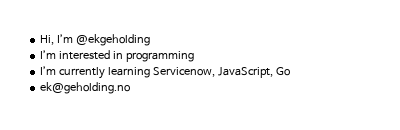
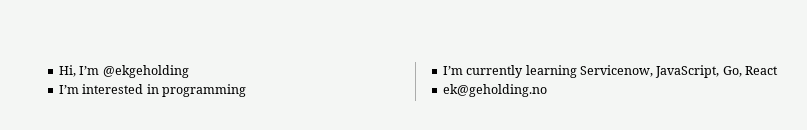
- I’m currently learning Servicenow, JavaScript, Go
+ I’m currently learning Servicenow, JavaScript, Go, React

